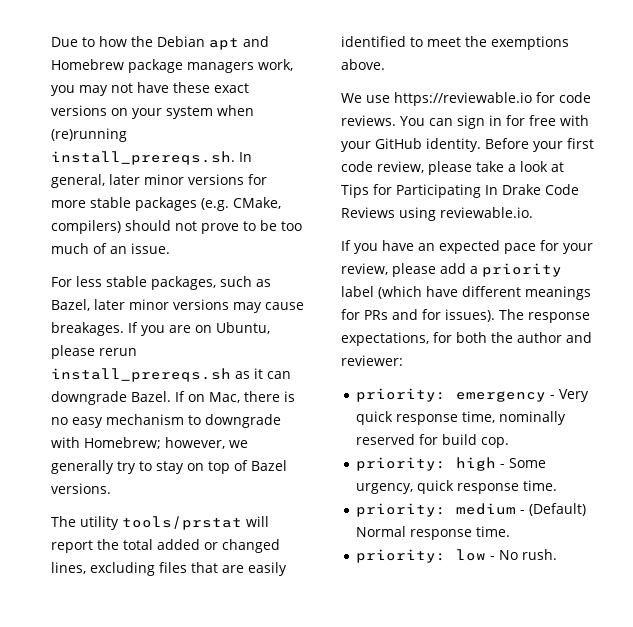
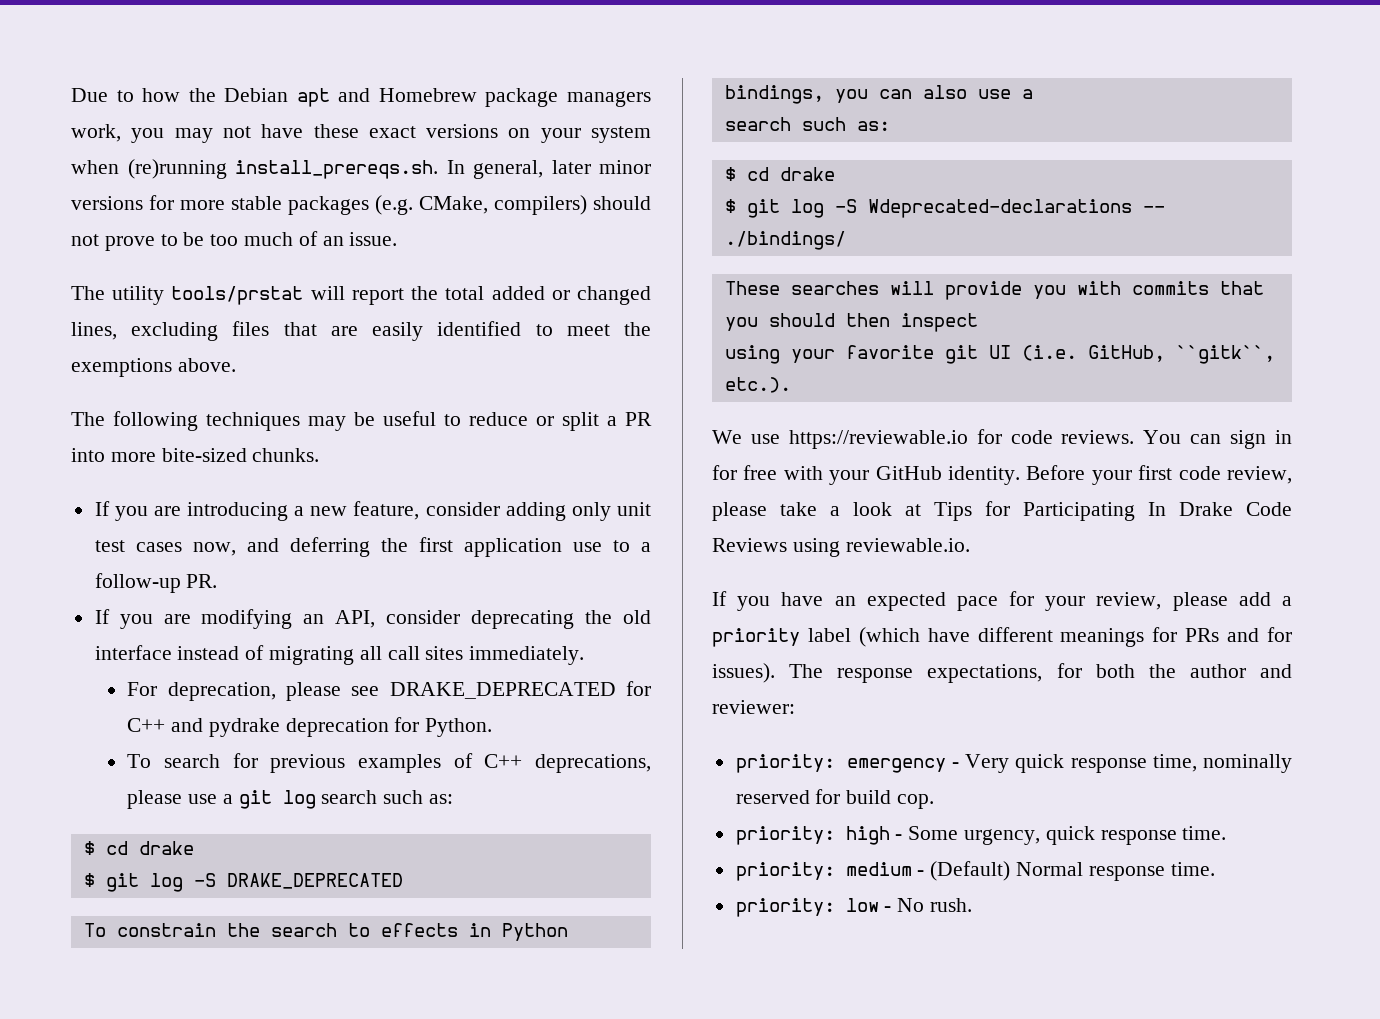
- For less stable packages, such as Bazel, later minor versions may cause breakages. If you are on Ubuntu, please rerun install_prereqs.sh as it can downgrade Bazel. If on Mac, there is no easy mechanism to downgrade with Homebrew; however, we generally try to stay on top of Bazel versions.
+ The following techniques may be useful to reduce or split a PR into more bite-sized chunks.
+ If you are introducing a new feature, consider adding only unit test cases now, and deferring the first application use to a follow-up PR.
+ If you are modifying an API, consider deprecating the old interface instead of migrating all call sites immediately.
+ For deprecation, please see DRAKE_DEPRECATED for C++ and pydrake deprecation for Python.
+ To search for previous examples of C++ deprecations, please use a git log search such as:
+ $ cd drake
+ $ git log -S DRAKE_DEPRECATED
+ To constrain the search to effects in Python bindings, you can also use a
+ search such as:
+ $ cd drake
+ $ git log -S Wdeprecated-declarations -- ./bindings/
+ These searches will provide you with commits that you should then inspect
+ using your favorite git UI (i.e. GitHub, ``gitk``, etc.).

